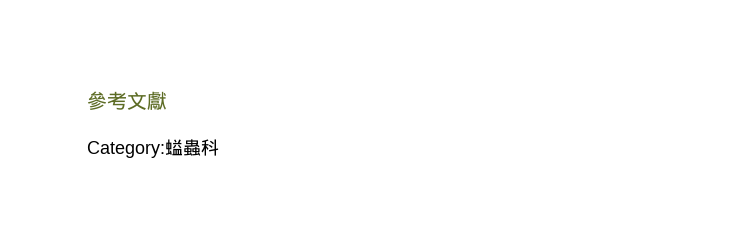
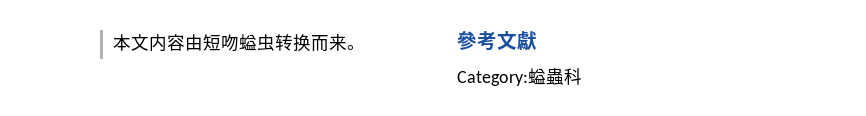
+ 本文内容由短吻螠虫转换而来。

